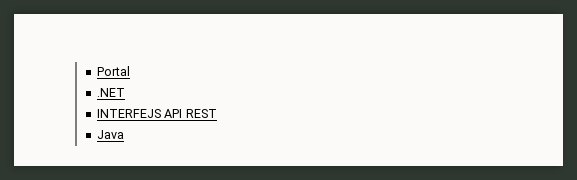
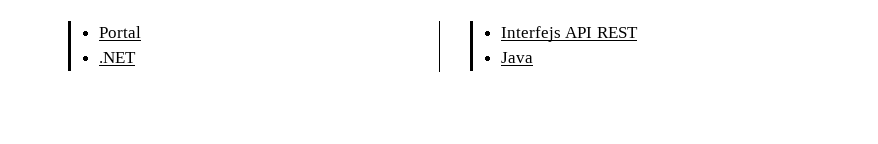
- INTERFEJS API REST
+ Interfejs API REST

